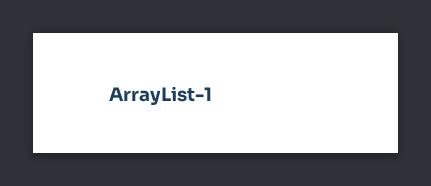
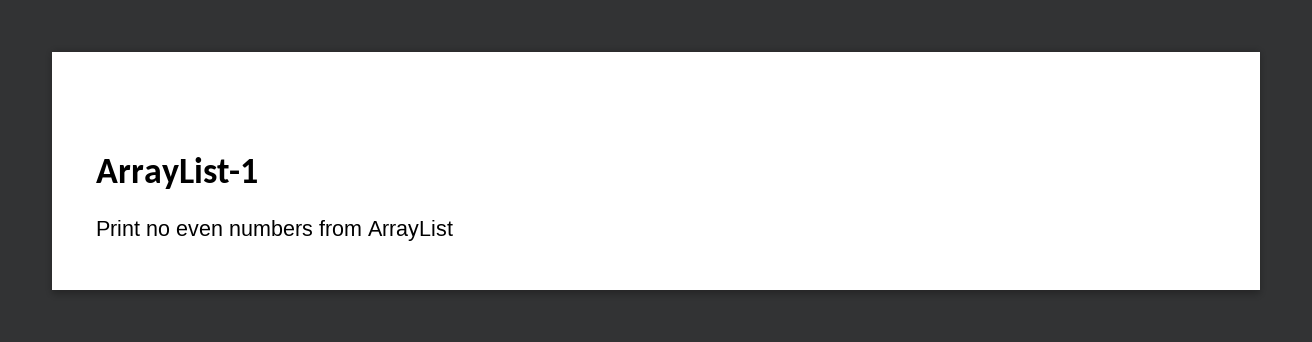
+ Print no even numbers from ArrayList

